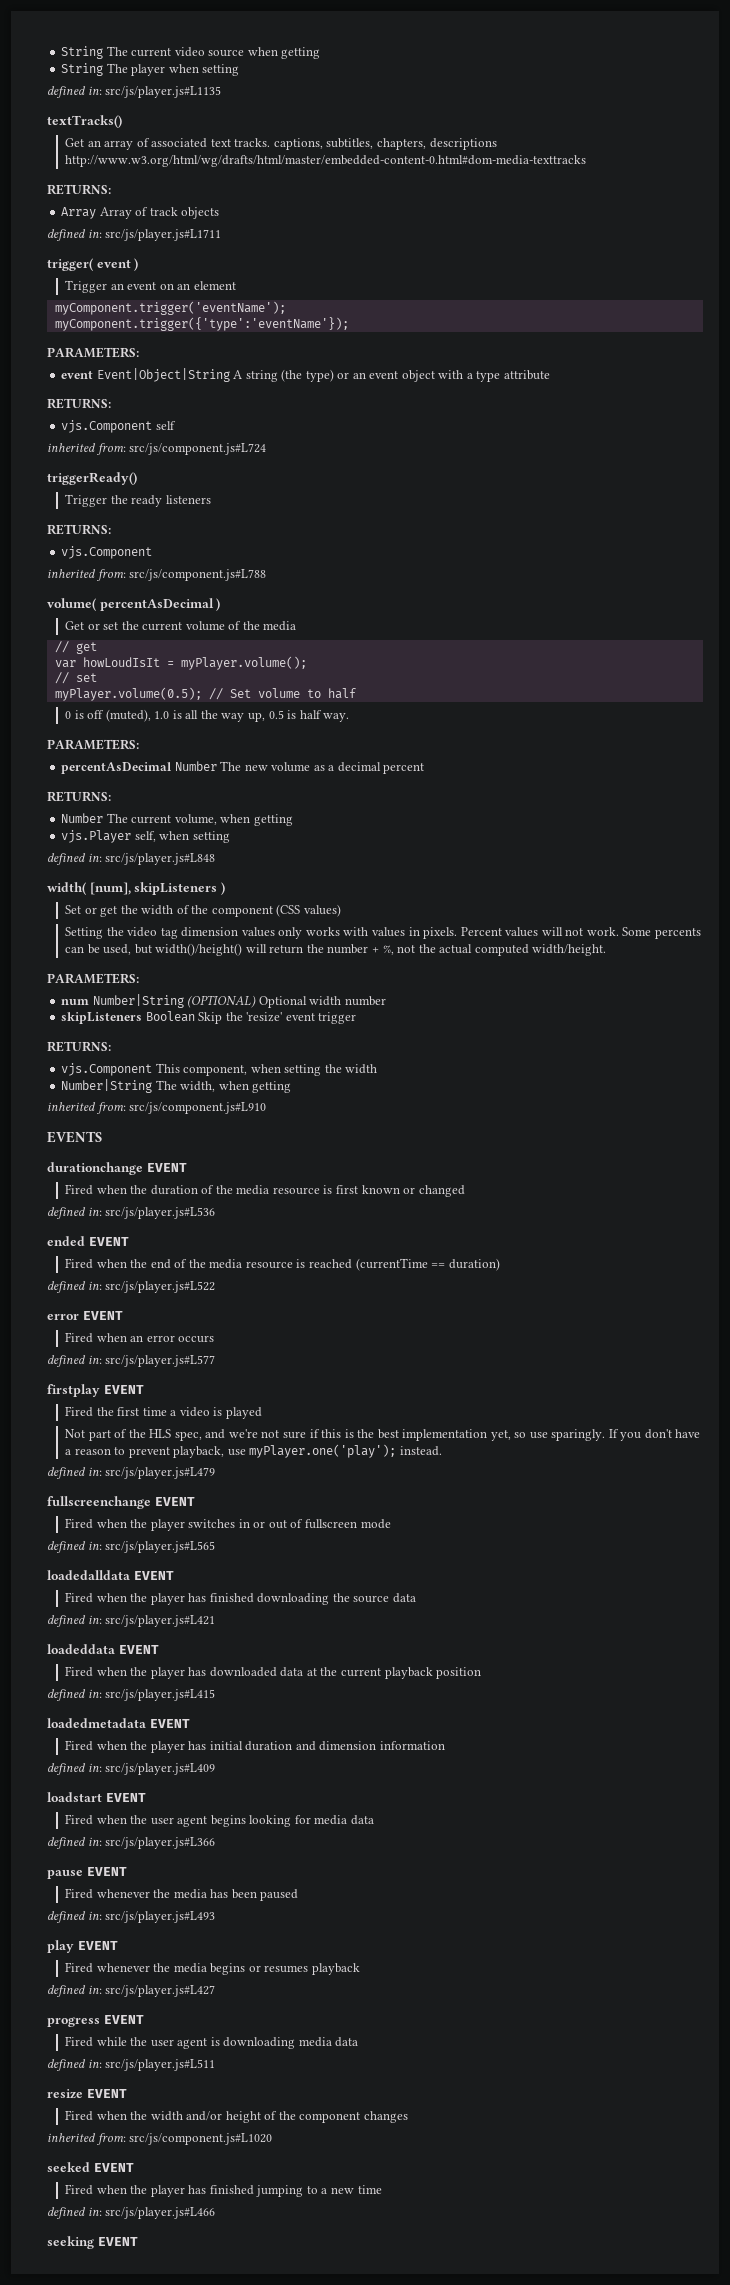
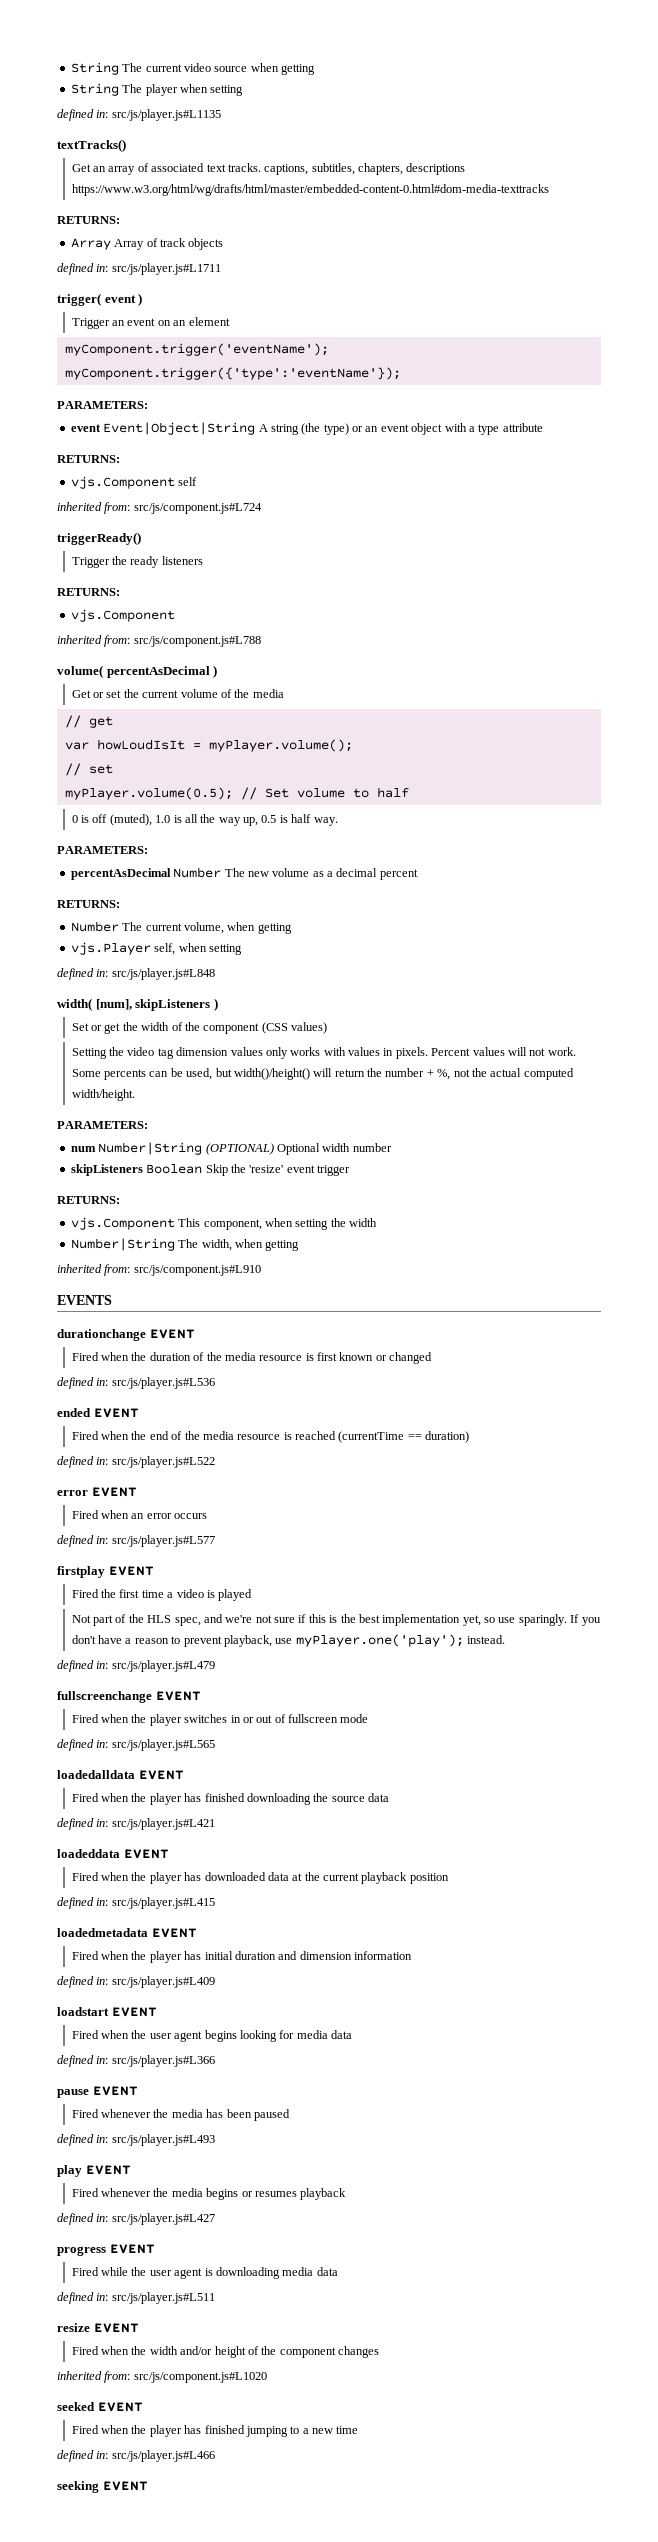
- Get an array of associated text tracks. captions, subtitles, chapters, descriptions http://www.w3.org/html/wg/drafts/html/master/embedded-content-0.html#dom-media-texttracks
+ Get an array of associated text tracks. captions, subtitles, chapters, descriptions https://www.w3.org/html/wg/drafts/html/master/embedded-content-0.html#dom-media-texttracks

